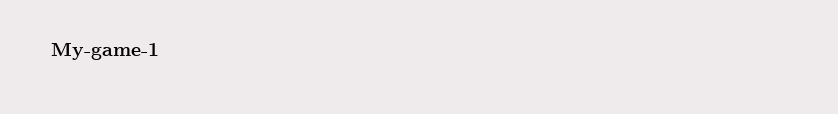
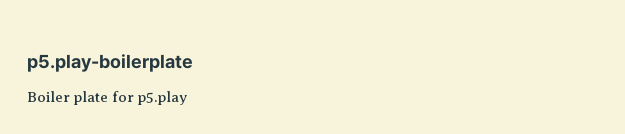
- My-game-1
+ p5.play-boilerplate
+ Boiler plate for p5.play

